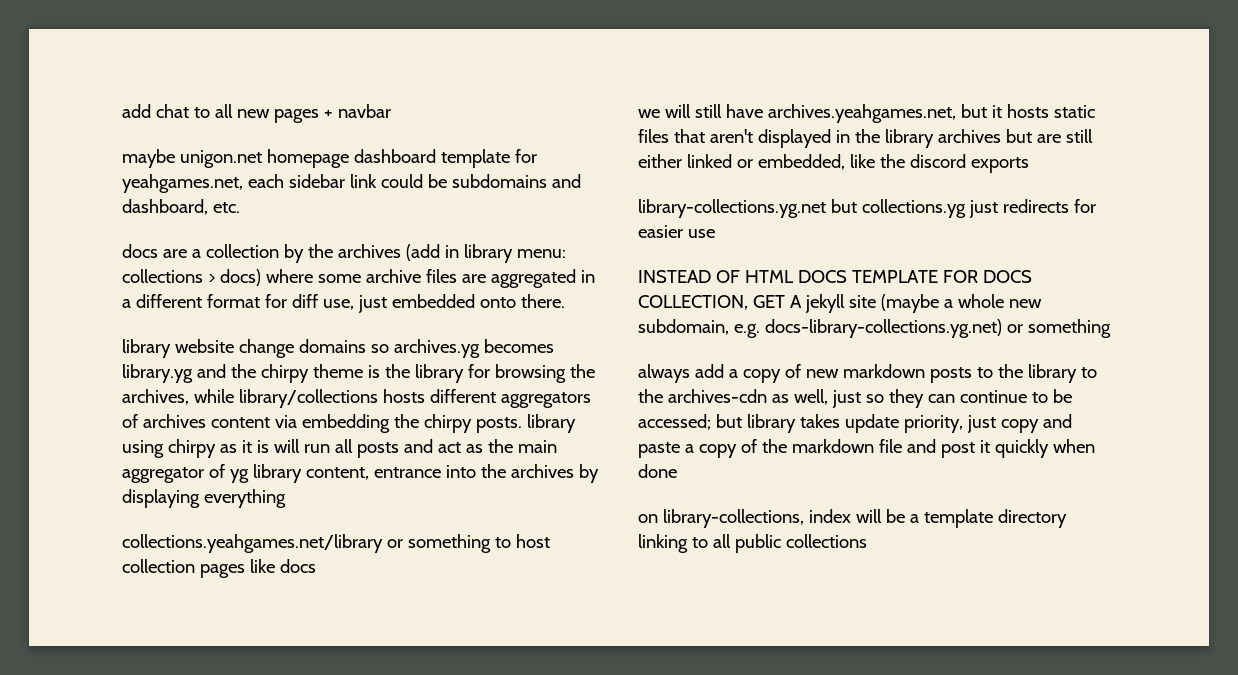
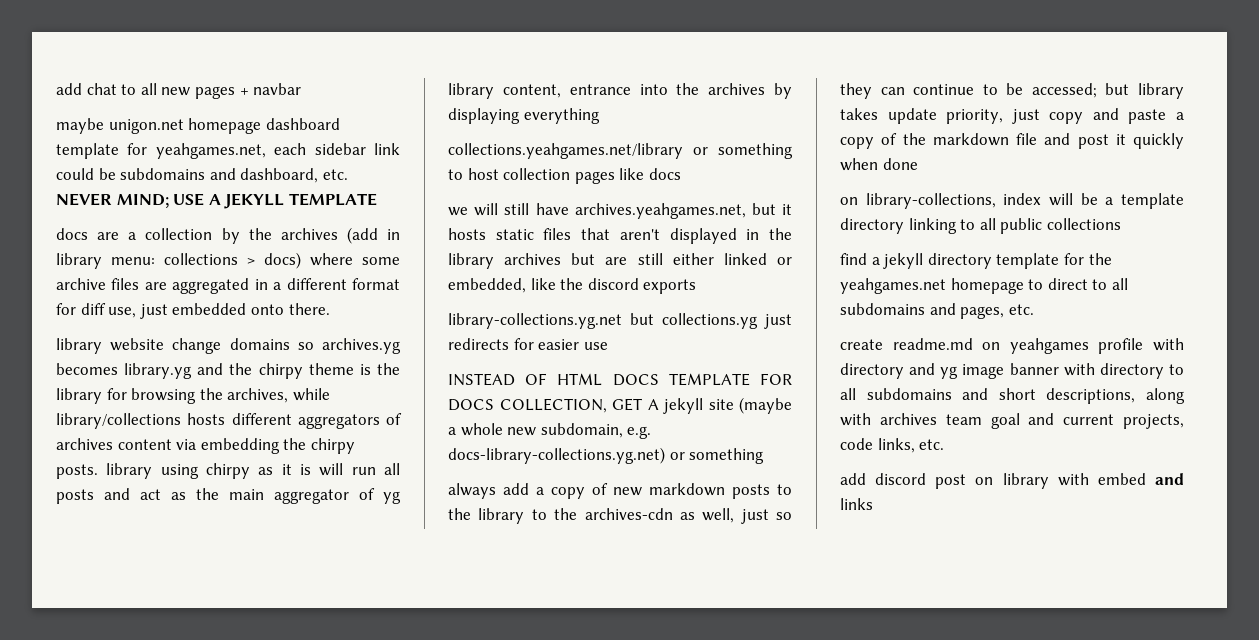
- maybe unigon.net homepage dashboard template for yeahgames.net, each sidebar link could be subdomains and dashboard, etc.
+ maybe unigon.net homepage dashboard template for yeahgames.net, each sidebar link could be subdomains and dashboard, etc. NEVER MIND; USE A JEKYLL TEMPLATE
+ find a jekyll directory template for the yeahgames.net homepage to direct to all subdomains and pages, etc.
+ create readme.md on yeahgames profile with directory and yg image banner with directory to all subdomains and short descriptions, along with archives team goal and current projects, code links, etc.
+ add discord post on library with embed and links

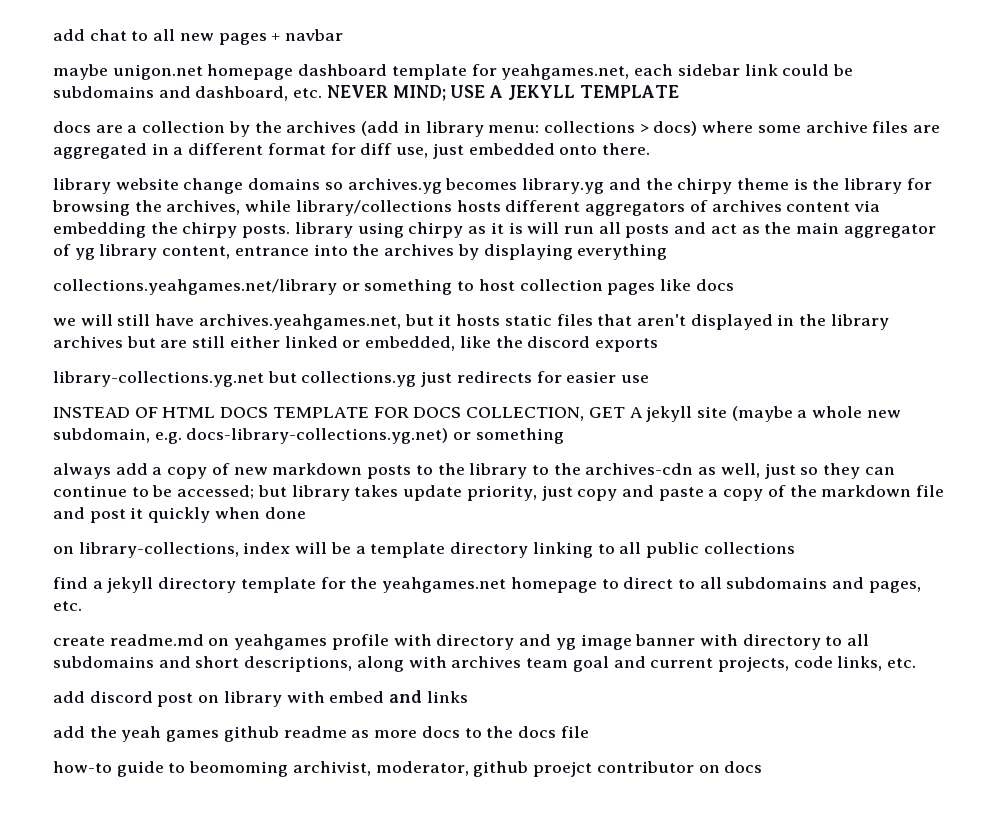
+ add the yeah games github readme as more docs to the docs file
+ how-to guide to beomoming archivist, moderator, github proejct contributor on docs

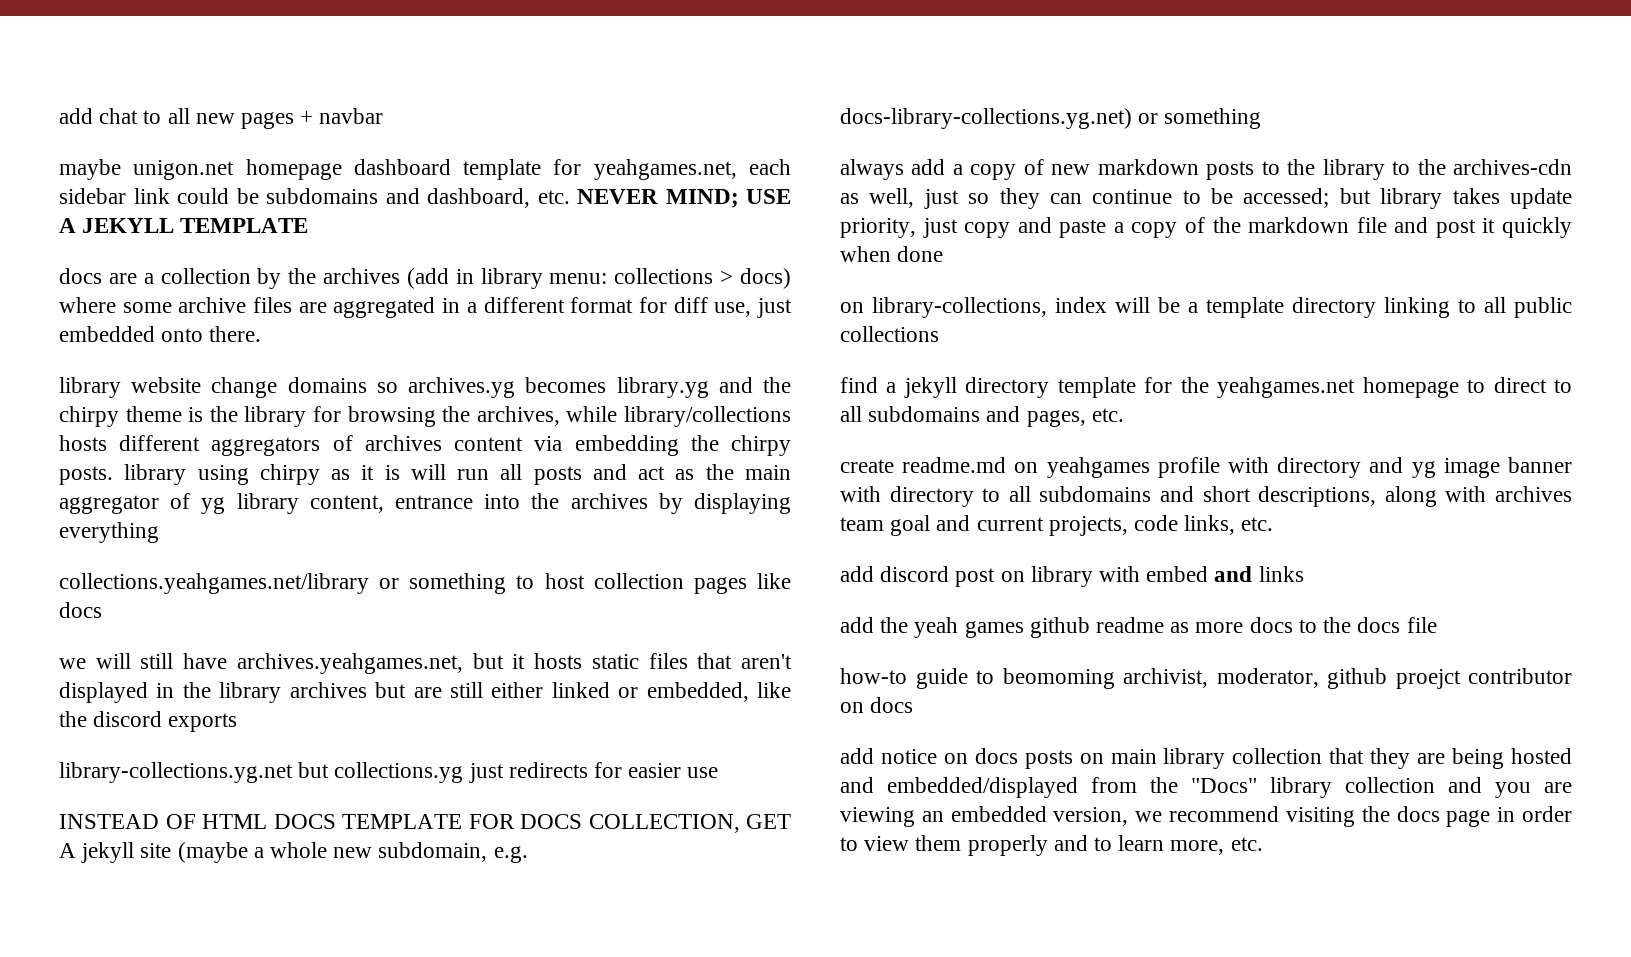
+ add notice on docs posts on main library collection that they are being hosted and embedded/displayed from the "Docs" library collection and you are viewing an embedded version, we recommend visiting the docs page in order to view them properly and to learn more, etc.

